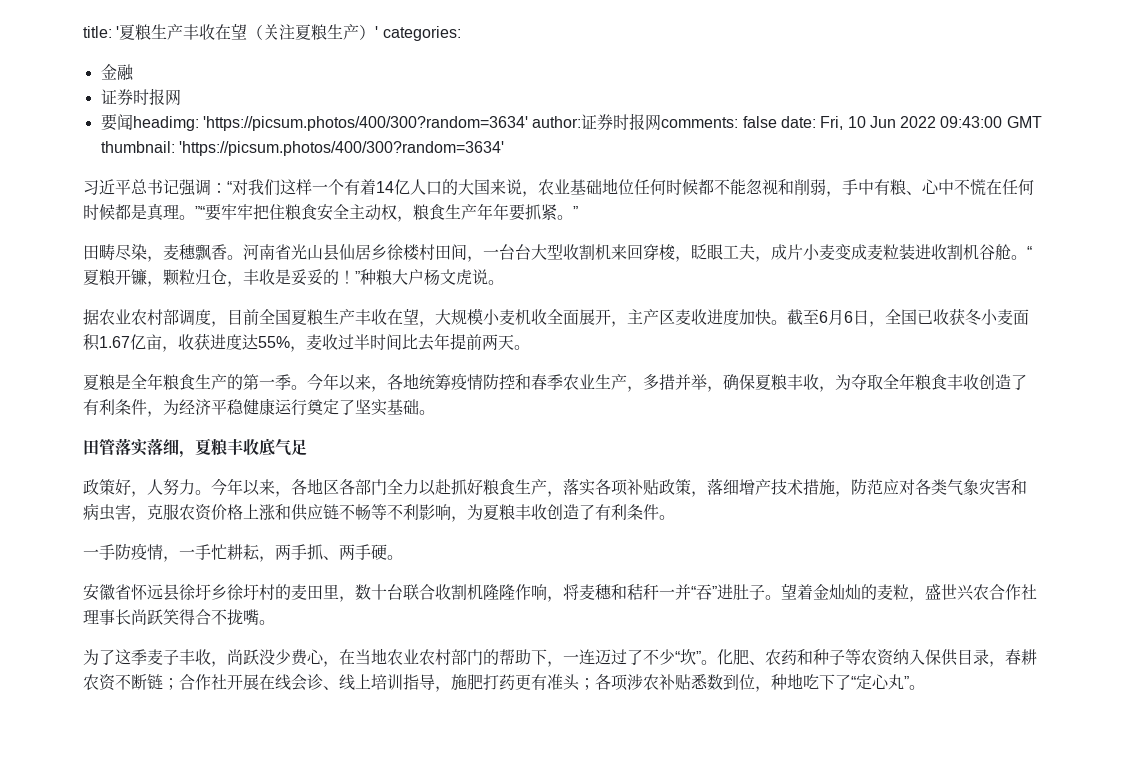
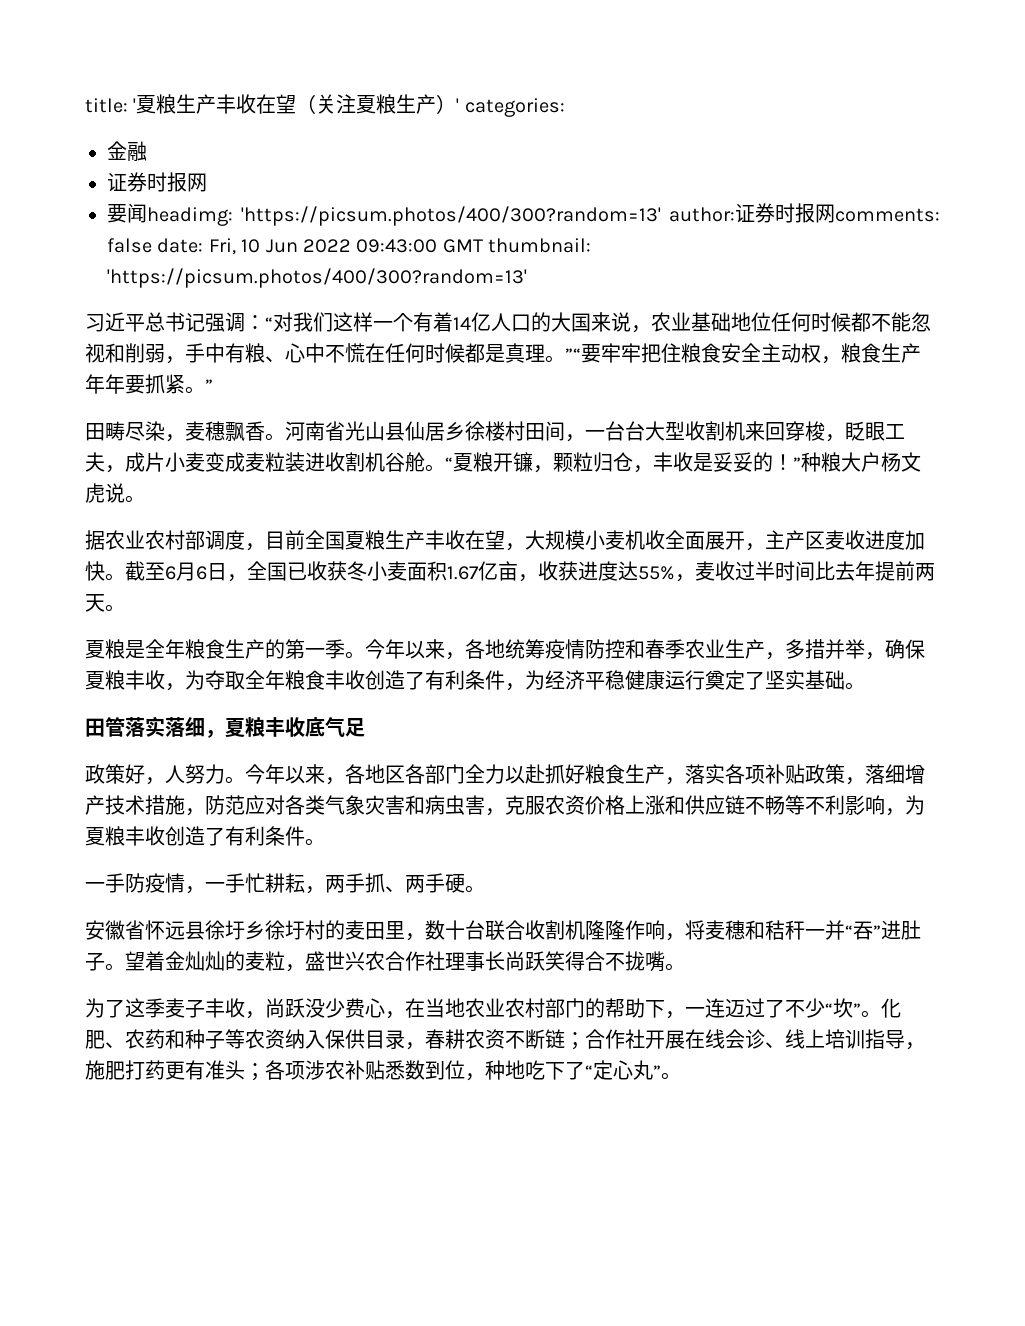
- 要闻headimg: 'https://picsum.photos/400/300?random=3634' author:证券时报网comments: false date: Fri, 10 Jun 2022 09:43:00 GMT thumbnail: 'https://picsum.photos/400/300?random=3634'
+ 要闻headimg: 'https://picsum.photos/400/300?random=13' author:证券时报网comments: false date: Fri, 10 Jun 2022 09:43:00 GMT thumbnail: 'https://picsum.photos/400/300?random=13'

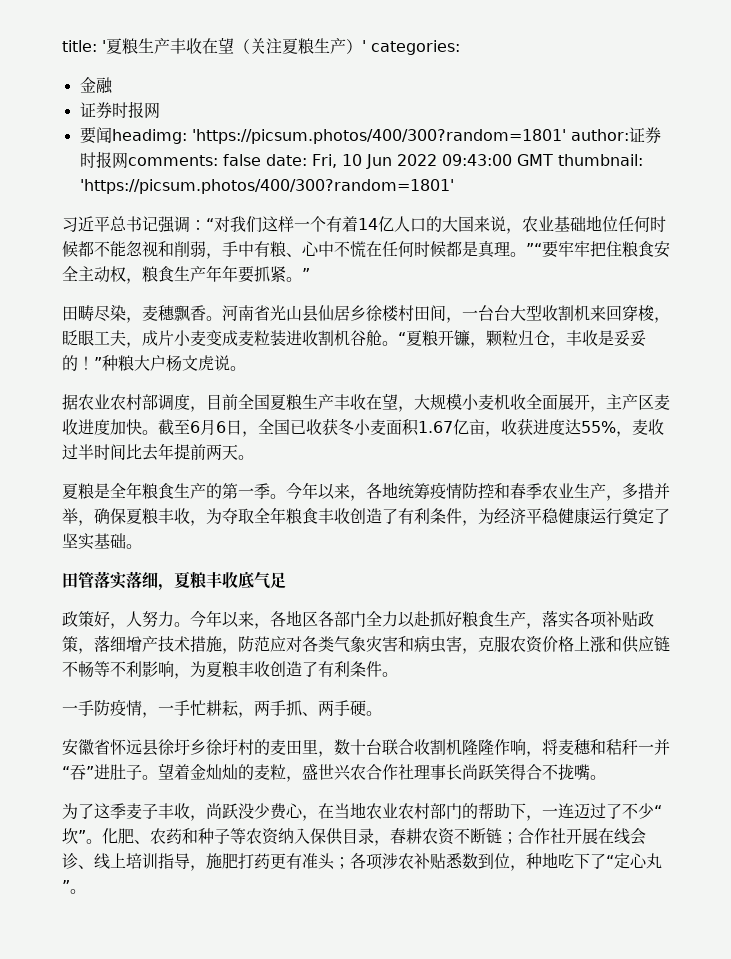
- 要闻headimg: 'https://picsum.photos/400/300?random=13' author:证券时报网comments: false date: Fri, 10 Jun 2022 09:43:00 GMT thumbnail: 'https://picsum.photos/400/300?random=13'
+ 要闻headimg: 'https://picsum.photos/400/300?random=1801' author:证券时报网comments: false date: Fri, 10 Jun 2022 09:43:00 GMT thumbnail: 'https://picsum.photos/400/300?random=1801'

